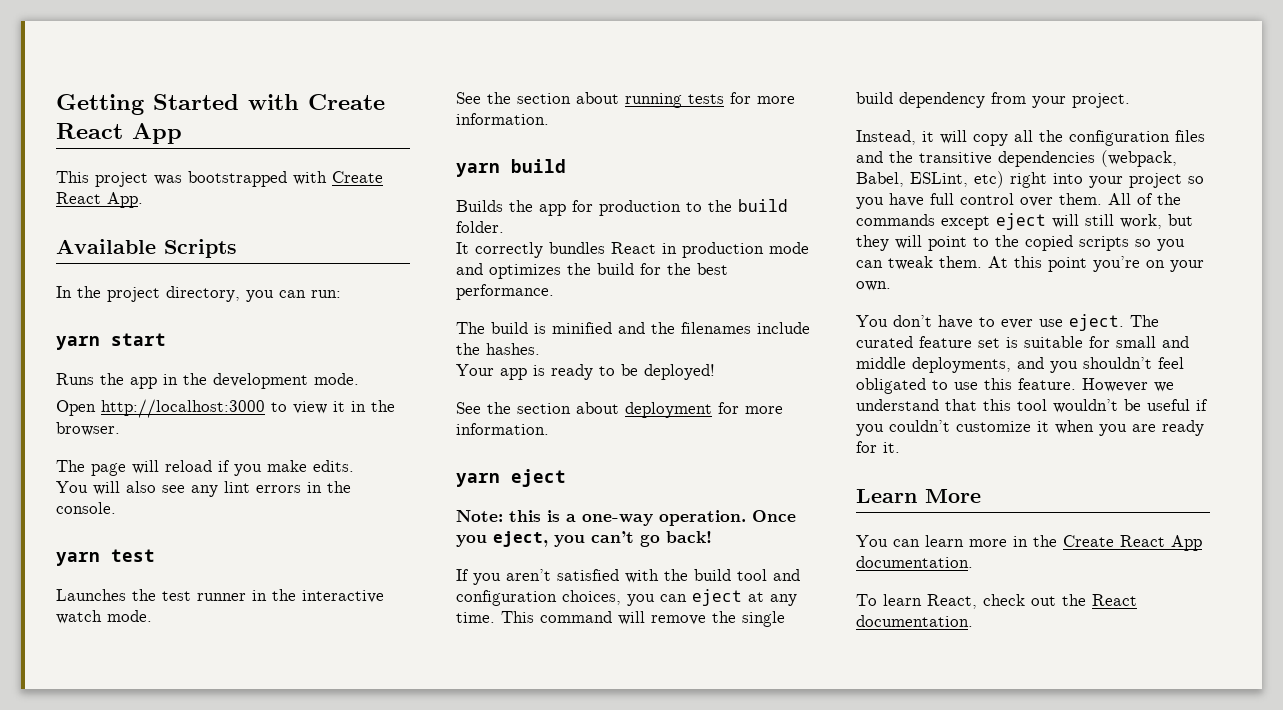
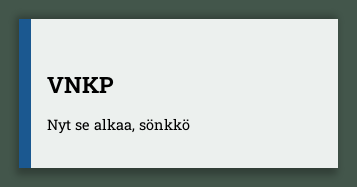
- Getting Started with Create React App
- This project was bootstrapped with Create React App.
- Available Scripts
- In the project directory, you can run:
- yarn start
- Runs the app in the development mode.
- Open http://localhost:3000 to view it in the browser.
- The page will reload if you make edits.
- You will also see any lint errors in the console.
- yarn test
- Launches the test runner in the interactive watch mode.
- See the section about running tests for more information.
- yarn build
- Builds the app for production to the build folder.
- It correctly bundles React in production mode and optimizes the build for the best performance.
- The build is minified and the filenames include the hashes.
- Your app is ready to be deployed!
- See the section about deployment for more information.
- yarn eject
- Note: this is a one-way operation. Once you eject, you can’t go back!
- If you aren’t satisfied with the build tool and configuration choices, you can eject at any time. This command will remove the single build dependency from your project.
- Instead, it will copy all the configuration files and the transitive dependencies (webpack, Babel, ESLint, etc) right into your project so you have full control over them. All of the commands except eject will still work, but they will point to the copied scripts so you can tweak them. At this point you’re on your own.
- You don’t have to ever use eject. The curated feature set is suitable for small and middle deployments, and you shouldn’t feel obligated to use this feature. However we understand that this tool wouldn’t be useful if you couldn’t customize it when you are ready for it.
- Learn More
- You can learn more in the Create React App documentation.
- To learn React, check out the React documentation.
+ VNKP
+ Nyt se alkaa, sönkkö

